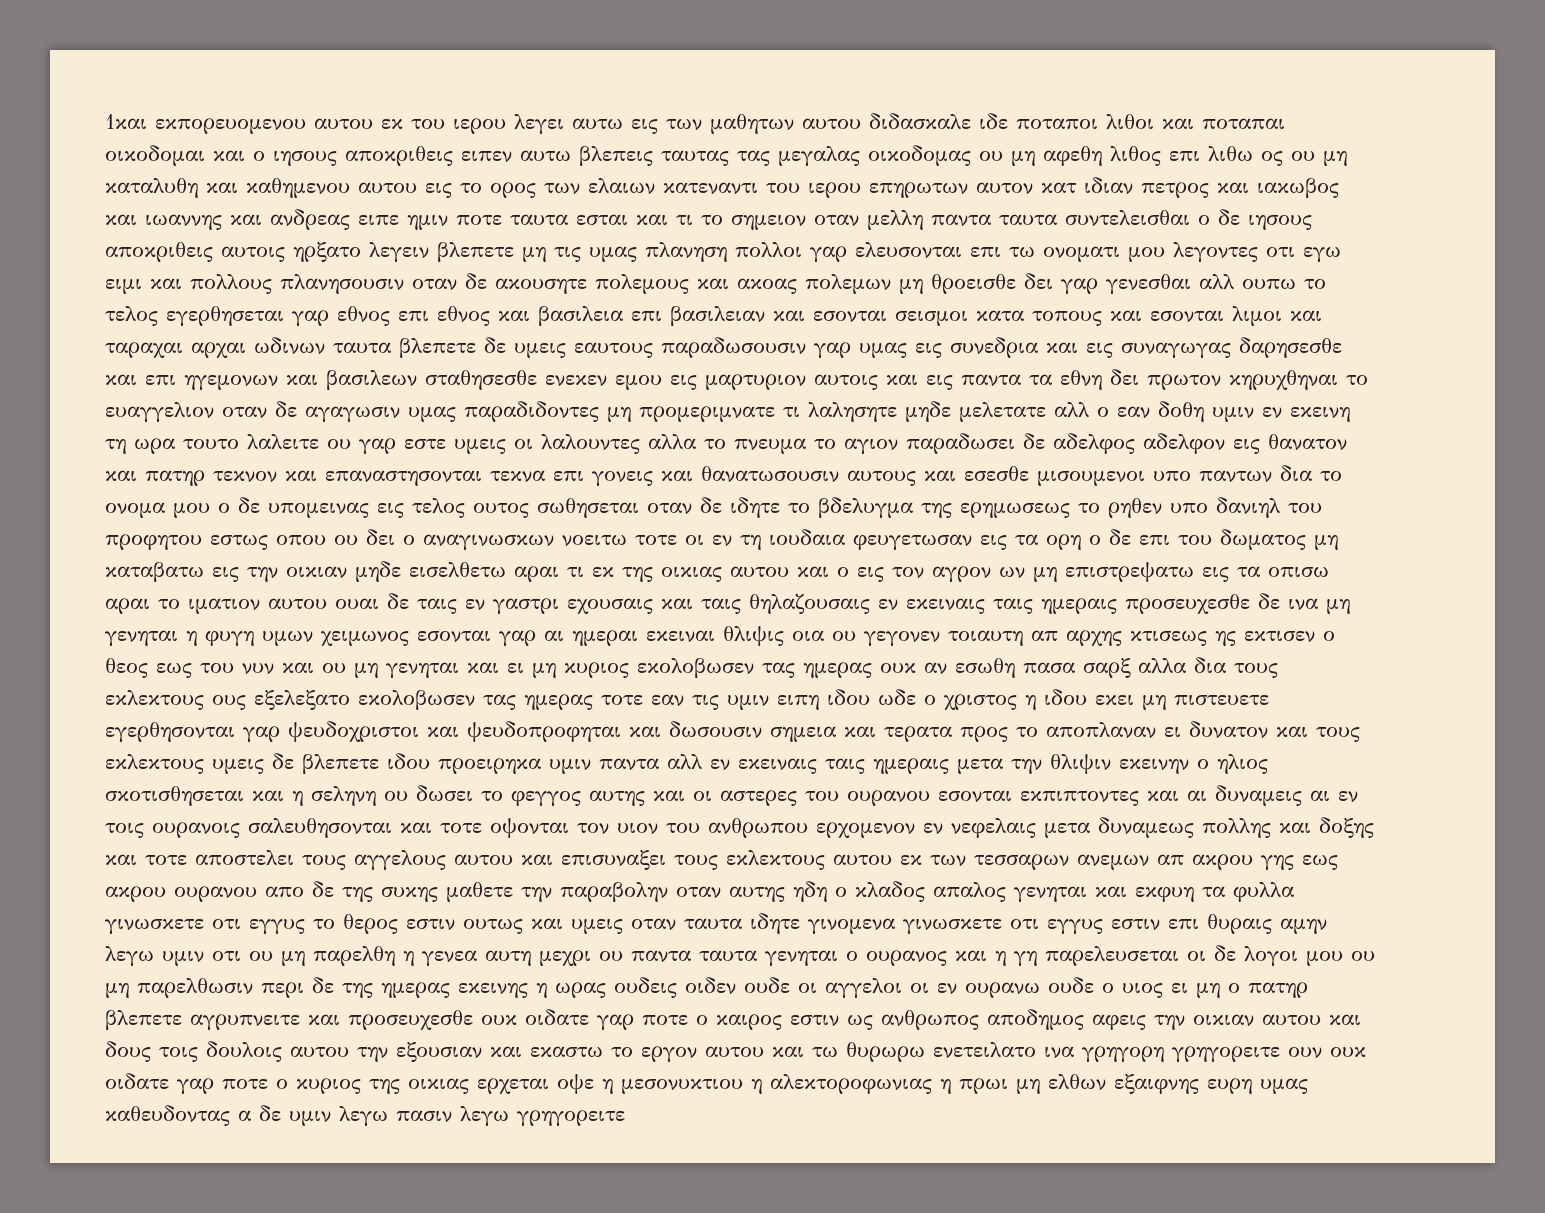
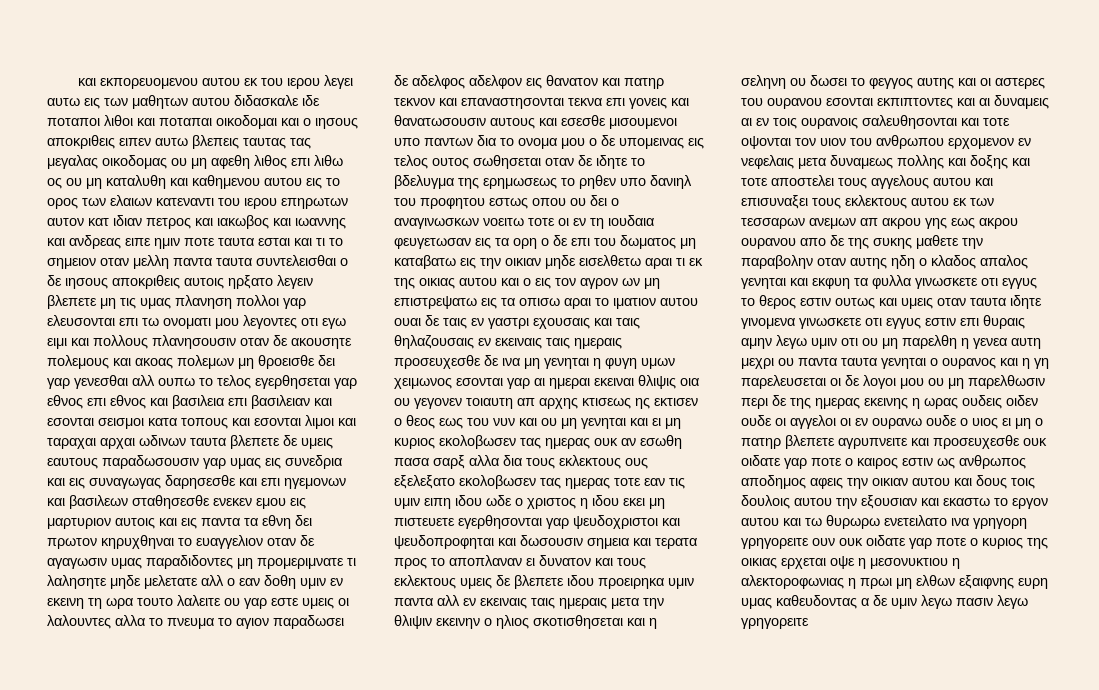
- 1και εκπορευομενου αυτου εκ του ιερου λεγει αυτω εις των μαθητων αυτου διδασκαλε ιδε ποταποι λιθοι και ποταπαι οικοδομαι και ο ιησους αποκριθεις ειπεν αυτω βλεπεις ταυτας τας μεγαλας οικοδομας ου μη αφεθη λιθος επι λιθω ος ου μη καταλυθη και καθημενου αυτου εις το ορος των ελαιων κατεναντι του ιερου επηρωτων αυτον κατ ιδιαν πετρος και ιακωβος και ιωαννης και ανδρεας ειπε ημιν ποτε ταυτα εσται και τι το σημειον οταν μελλη παντα ταυτα συντελεισθαι ο δε ιησους αποκριθεις αυτοις ηρξατο λεγειν βλεπετε μη τις υμας πλανηση πολλοι γαρ ελευσονται επι τω ονοματι μου λεγοντες οτι εγω ειμι και πολλους πλανησουσιν οταν δε ακουσητε πολεμους και ακοας πολεμων μη θροεισθε δει γαρ γενεσθαι αλλ ουπω το τελος εγερθησεται γαρ εθνος επι εθνος και βασιλεια επι βασιλειαν και εσονται σεισμοι κατα τοπους και εσονται λιμοι και ταραχαι αρχαι ωδινων ταυτα βλεπετε δε υμεις εαυτους παραδωσουσιν γαρ υμας εις συνεδρια και εις συναγωγας δαρησεσθε και επι ηγεμονων και βασιλεων σταθησεσθε ενεκεν εμου εις μαρτυριον αυτοις και εις παντα τα εθνη δει πρωτον κηρυχθηναι το ευαγγελιον οταν δε αγαγωσιν υμας παραδιδοντες μη προμεριμνατε τι λαλησητε μηδε μελετατε αλλ ο εαν δοθη υμιν εν εκεινη τη ωρα τουτο λαλειτε ου γαρ εστε υμεις οι λαλουντες αλλα το πνευμα το αγιον παραδωσει δε αδελφος αδελφον εις θανατον και πατηρ τεκνον και επαναστησονται τεκνα επι γονεις και θανατωσουσιν αυτους και εσεσθε μισουμενοι υπο παντων δια το ονομα μου ο δε υπομεινας εις τελος ουτος σωθησεται οταν δε ιδητε το βδελυγμα της ερημωσεως το ρηθεν υπο δανιηλ του προφητου εστως οπου ου δει ο αναγινωσκων νοειτω τοτε οι εν τη ιουδαια φευγετωσαν εις τα ορη ο δε επι του δωματος μη καταβατω εις την οικιαν μηδε εισελθετω αραι τι εκ της οικιας αυτου και ο εις τον αγρον ων μη επιστρεψατω εις τα οπισω αραι το ιματιον αυτου ουαι δε ταις εν γαστρι εχουσαις και ταις θηλαζουσαις εν εκειναις ταις ημεραις προσευχεσθε δε ινα μη γενηται η φυγη υμων χειμωνος εσονται γαρ αι ημεραι εκειναι θλιψις οια ου γεγονεν τοιαυτη απ αρχης κτισεως ης εκτισεν ο θεος εως του νυν και ου μη γενηται και ει μη κυριος εκολοβωσεν τας ημερας ουκ αν εσωθη πασα σαρξ αλλα δια τους εκλεκτους ους εξελεξατο εκολοβωσεν τας ημερας τοτε εαν τις υμιν ειπη ιδου ωδε ο χριστος η ιδου εκει μη πιστευετε εγερθησονται γαρ ψευδοχριστοι και ψευδοπροφηται και δωσουσιν σημεια και τερατα προς το αποπλαναν ει δυνατον και τους εκλεκτους υμεις δε βλεπετε ιδου προειρηκα υμιν παντα αλλ εν εκειναις ταις ημεραις μετα την θλιψιν εκεινην ο ηλιος σκοτισθησεται και η σεληνη ου δωσει το φεγγος αυτης και οι αστερες του ουρανου εσονται εκπιπτοντες και αι δυναμεις αι εν τοις ουρανοις σαλευθησονται και τοτε οψονται τον υιον του ανθρωπου ερχομενον εν νεφελαις μετα δυναμεως πολλης και δοξης και τοτε αποστελει τους αγγελους αυτου και επισυναξει τους εκλεκτους αυτου εκ των τεσσαρων ανεμων απ ακρου γης εως ακρου ουρανου απο δε της συκης μαθετε την παραβολην οταν αυτης ηδη ο κλαδος απαλος γενηται και εκφυη τα φυλλα γινωσκετε οτι εγγυς το θερος εστιν ουτως και υμεις οταν ταυτα ιδητε γινομενα γινωσκετε οτι εγγυς εστιν επι θυραις αμην λεγω υμιν οτι ου μη παρελθη η γενεα αυτη μεχρι ου παντα ταυτα γενηται ο ουρανος και η γη παρελευσεται οι δε λογοι μου ου μη παρελθωσιν περι δε της ημερας εκεινης η ωρας ουδεις οιδεν ουδε οι αγγελοι οι εν ουρανω ουδε ο υιος ει μη ο πατηρ βλεπετε αγρυπνειτε και προσευχεσθε ουκ οιδατε γαρ ποτε ο καιρος εστιν ως ανθρωπος αποδημος αφεις την οικιαν αυτου και δους τοις δουλοις αυτου την εξουσιαν και εκαστω το εργον αυτου και τω θυρωρω ενετειλατο ινα γρηγορη γρηγορειτε ουν ουκ οιδατε γαρ ποτε ο κυριος της οικιας ερχεται οψε η μεσονυκτιου η αλεκτοροφωνιας η πρωι μη ελθων εξαιφνης ευρη υμας καθευδοντας α δε υμιν λεγω πασιν λεγω γρηγορειτε
+ και εκπορευομενου αυτου εκ του ιερου λεγει αυτω εις των μαθητων αυτου διδασκαλε ιδε ποταποι λιθοι και ποταπαι οικοδομαι και ο ιησους αποκριθεις ειπεν αυτω βλεπεις ταυτας τας μεγαλας οικοδομας ου μη αφεθη λιθος επι λιθω ος ου μη καταλυθη και καθημενου αυτου εις το ορος των ελαιων κατεναντι του ιερου επηρωτων αυτον κατ ιδιαν πετρος και ιακωβος και ιωαννης και ανδρεας ειπε ημιν ποτε ταυτα εσται και τι το σημειον οταν μελλη παντα ταυτα συντελεισθαι ο δε ιησους αποκριθεις αυτοις ηρξατο λεγειν βλεπετε μη τις υμας πλανηση πολλοι γαρ ελευσονται επι τω ονοματι μου λεγοντες οτι εγω ειμι και πολλους πλανησουσιν οταν δε ακουσητε πολεμους και ακοας πολεμων μη θροεισθε δει γαρ γενεσθαι αλλ ουπω το τελος εγερθησεται γαρ εθνος επι εθνος και βασιλεια επι βασιλειαν και εσονται σεισμοι κατα τοπους και εσονται λιμοι και ταραχαι αρχαι ωδινων ταυτα βλεπετε δε υμεις εαυτους παραδωσουσιν γαρ υμας εις συνεδρια και εις συναγωγας δαρησεσθε και επι ηγεμονων και βασιλεων σταθησεσθε ενεκεν εμου εις μαρτυριον αυτοις και εις παντα τα εθνη δει πρωτον κηρυχθηναι το ευαγγελιον οταν δε αγαγωσιν υμας παραδιδοντες μη προμεριμνατε τι λαλησητε μηδε μελετατε αλλ ο εαν δοθη υμιν εν εκεινη τη ωρα τουτο λαλειτε ου γαρ εστε υμεις οι λαλουντες αλλα το πνευμα το αγιον παραδωσει δε αδελφος αδελφον εις θανατον και πατηρ τεκνον και επαναστησονται τεκνα επι γονεις και θανατωσουσιν αυτους και εσεσθε μισουμενοι υπο παντων δια το ονομα μου ο δε υπομεινας εις τελος ουτος σωθησεται οταν δε ιδητε το βδελυγμα της ερημωσεως το ρηθεν υπο δανιηλ του προφητου εστως οπου ου δει ο αναγινωσκων νοειτω τοτε οι εν τη ιουδαια φευγετωσαν εις τα ορη ο δε επι του δωματος μη καταβατω εις την οικιαν μηδε εισελθετω αραι τι εκ της οικιας αυτου και ο εις τον αγρον ων μη επιστρεψατω εις τα οπισω αραι το ιματιον αυτου ουαι δε ταις εν γαστρι εχουσαις και ταις θηλαζουσαις εν εκειναις ταις ημεραις προσευχεσθε δε ινα μη γενηται η φυγη υμων χειμωνος εσονται γαρ αι ημεραι εκειναι θλιψις οια ου γεγονεν τοιαυτη απ αρχης κτισεως ης εκτισεν ο θεος εως του νυν και ου μη γενηται και ει μη κυριος εκολοβωσεν τας ημερας ουκ αν εσωθη πασα σαρξ αλλα δια τους εκλεκτους ους εξελεξατο εκολοβωσεν τας ημερας τοτε εαν τις υμιν ειπη ιδου ωδε ο χριστος η ιδου εκει μη πιστευετε εγερθησονται γαρ ψευδοχριστοι και ψευδοπροφηται και δωσουσιν σημεια και τερατα προς το αποπλαναν ει δυνατον και τους εκλεκτους υμεις δε βλεπετε ιδου προειρηκα υμιν παντα αλλ εν εκειναις ταις ημεραις μετα την θλιψιν εκεινην ο ηλιος σκοτισθησεται και η σεληνη ου δωσει το φεγγος αυτης και οι αστερες του ουρανου εσονται εκπιπτοντες και αι δυναμεις αι εν τοις ουρανοις σαλευθησονται και τοτε οψονται τον υιον του ανθρωπου ερχομενον εν νεφελαις μετα δυναμεως πολλης και δοξης και τοτε αποστελει τους αγγελους αυτου και επισυναξει τους εκλεκτους αυτου εκ των τεσσαρων ανεμων απ ακρου γης εως ακρου ουρανου απο δε της συκης μαθετε την παραβολην οταν αυτης ηδη ο κλαδος απαλος γενηται και εκφυη τα φυλλα γινωσκετε οτι εγγυς το θερος εστιν ουτως και υμεις οταν ταυτα ιδητε γινομενα γινωσκετε οτι εγγυς εστιν επι θυραις αμην λεγω υμιν οτι ου μη παρελθη η γενεα αυτη μεχρι ου παντα ταυτα γενηται ο ουρανος και η γη παρελευσεται οι δε λογοι μου ου μη παρελθωσιν περι δε της ημερας εκεινης η ωρας ουδεις οιδεν ουδε οι αγγελοι οι εν ουρανω ουδε ο υιος ει μη ο πατηρ βλεπετε αγρυπνειτε και προσευχεσθε ουκ οιδατε γαρ ποτε ο καιρος εστιν ως ανθρωπος αποδημος αφεις την οικιαν αυτου και δους τοις δουλοις αυτου την εξουσιαν και εκαστω το εργον αυτου και τω θυρωρω ενετειλατο ινα γρηγορη γρηγορειτε ουν ουκ οιδατε γαρ ποτε ο κυριος της οικιας ερχεται οψε η μεσονυκτιου η αλεκτοροφωνιας η πρωι μη ελθων εξαιφνης ευρη υμας καθευδοντας α δε υμιν λεγω πασιν λεγω γρηγορειτε

